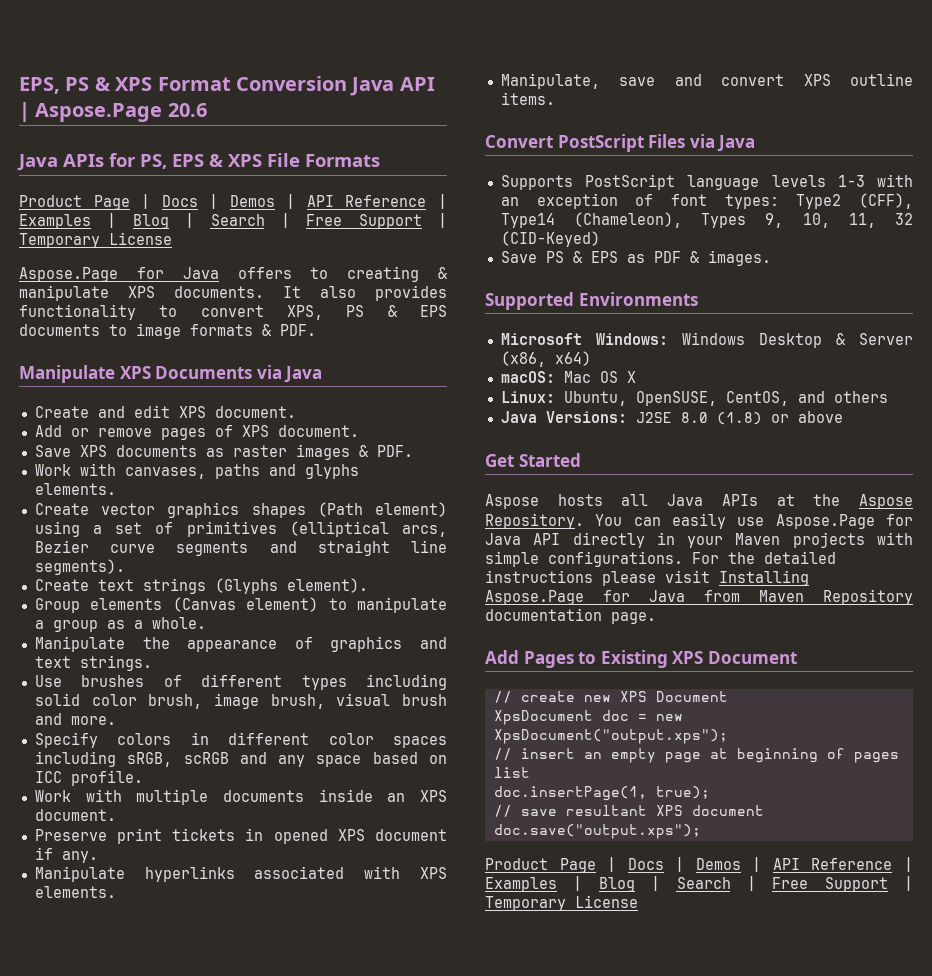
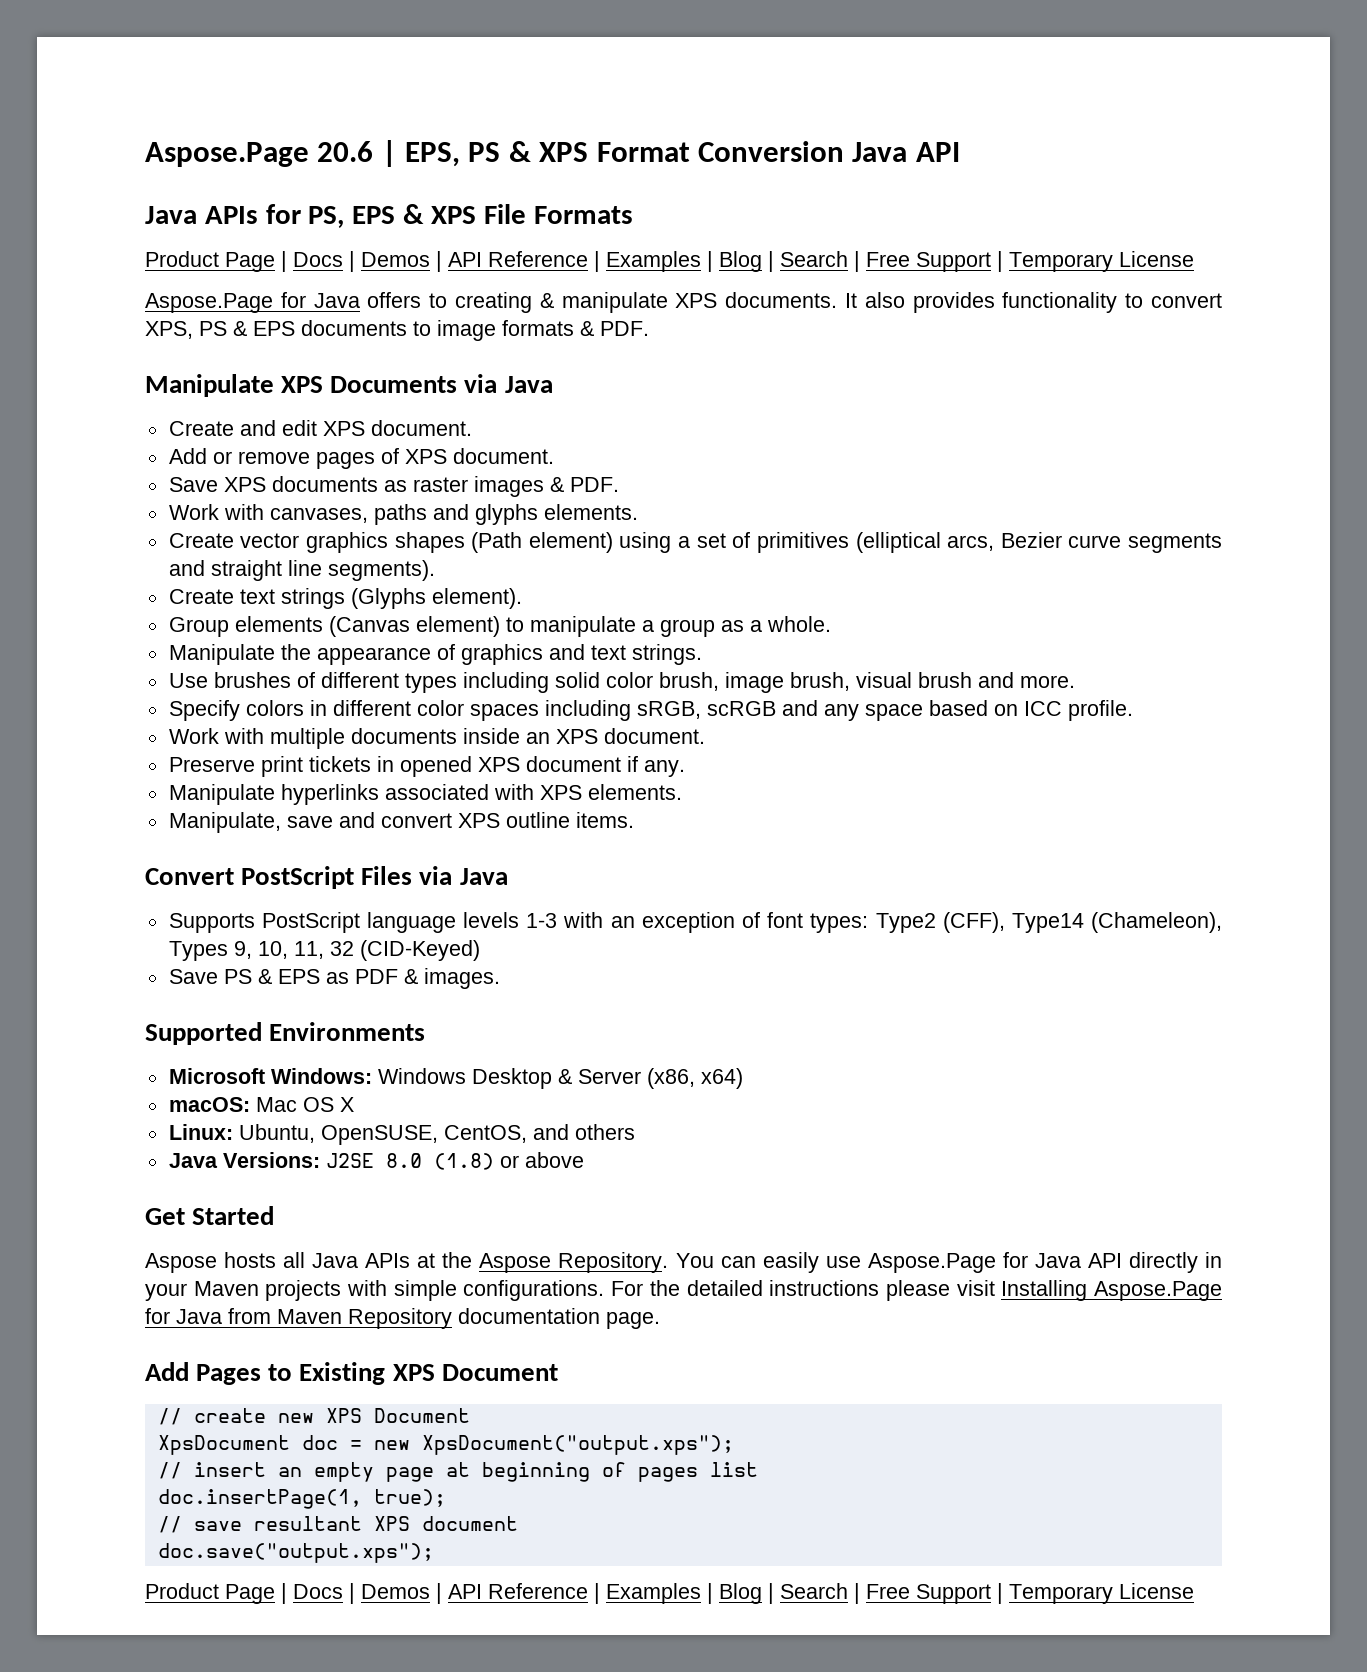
- EPS, PS & XPS Format Conversion Java API | Aspose.Page 20.6
+ Aspose.Page 20.6 | EPS, PS & XPS Format Conversion Java API

